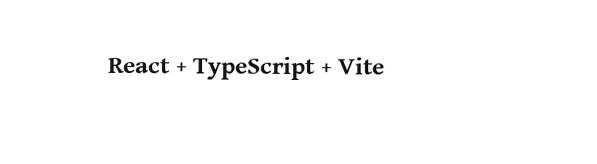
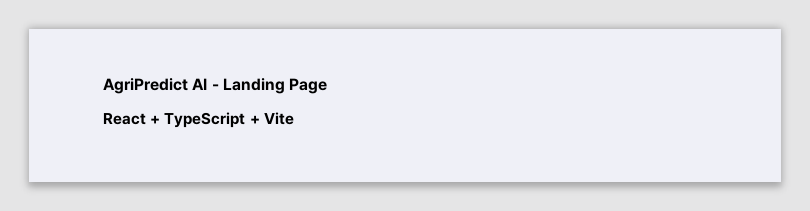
+ AgriPredict AI - Landing Page

